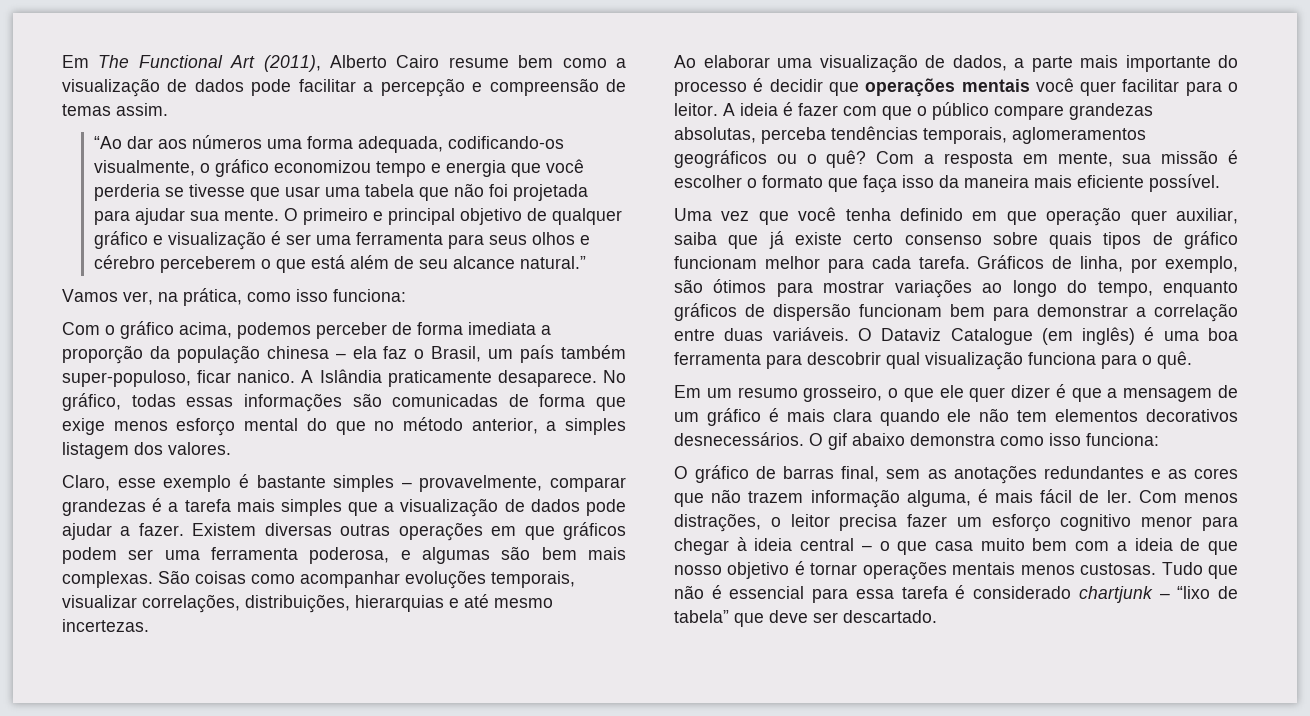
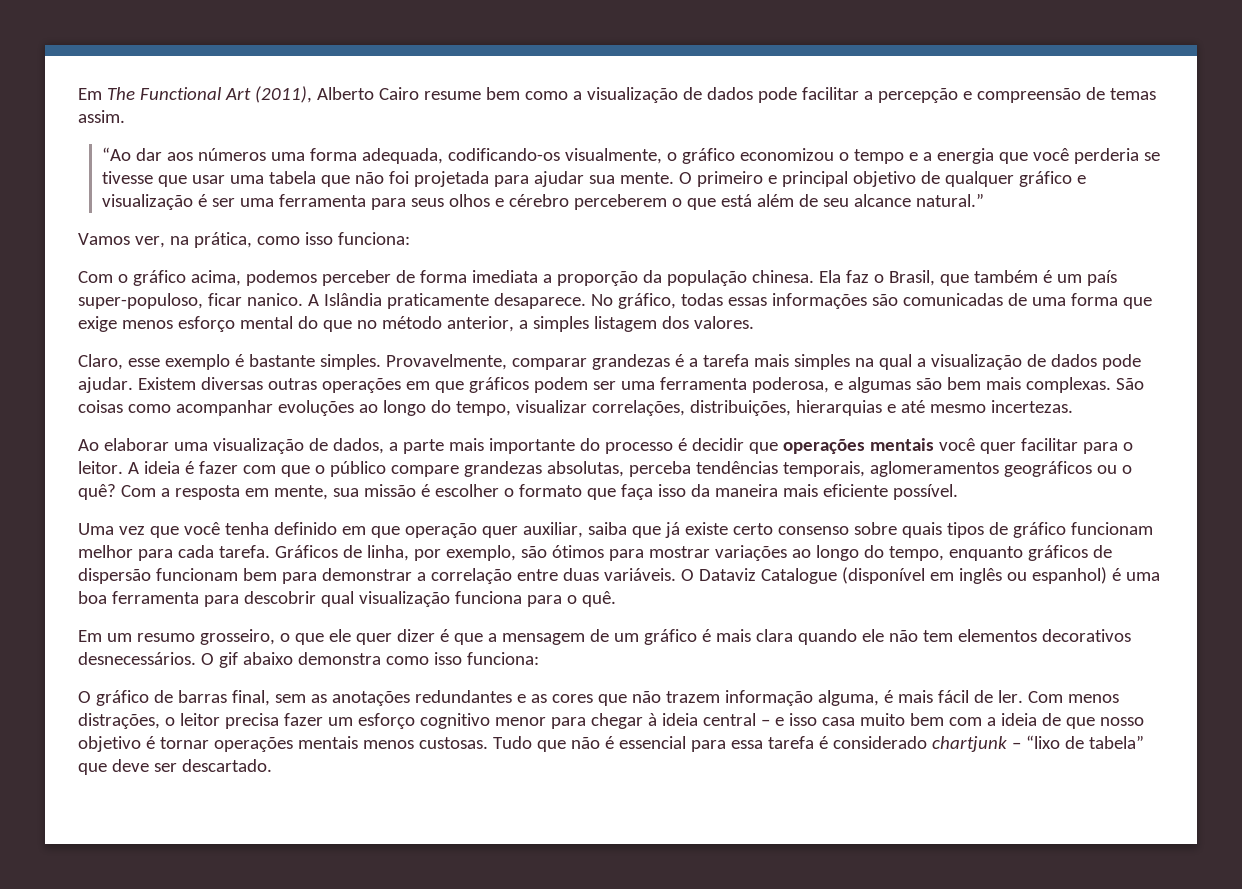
- “Ao dar aos números uma forma adequada, codificando-os visualmente, o gráfico economizou tempo e energia que você perderia se tivesse que usar uma tabela que não foi projetada para ajudar sua mente.
+ “Ao dar aos números uma forma adequada, codificando-os visualmente, o gráfico economizou o tempo e a energia que você perderia se tivesse que usar uma tabela que não foi projetada para ajudar sua mente.
- Com o gráfico acima, podemos perceber de forma imediata a proporção da população chinesa – ela faz o Brasil, um país também super-populoso, ficar nanico.
+ Com o gráfico acima, podemos perceber de forma imediata a proporção da população chinesa. Ela faz o Brasil, que também é um país super-populoso, ficar nanico.
- No gráfico, todas essas informações são comunicadas de forma que exige menos esforço mental do que no método anterior, a simples listagem dos valores.
+ No gráfico, todas essas informações são comunicadas de uma forma que exige menos esforço mental do que no método anterior, a simples listagem dos valores.
- Claro, esse exemplo é bastante simples – provavelmente, comparar grandezas é a tarefa mais simples que a visualização de dados pode ajudar a fazer.
+ Claro, esse exemplo é bastante simples. Provavelmente, comparar grandezas é a tarefa mais simples na qual a visualização de dados pode ajudar.
- São coisas como acompanhar evoluções temporais, visualizar correlações, distribuições, hierarquias e até mesmo incertezas.
+ São coisas como acompanhar evoluções ao longo do tempo, visualizar correlações, distribuições, hierarquias e até mesmo incertezas.
- O Dataviz Catalogue (em inglês) é uma boa ferramenta para descobrir qual visualização funciona para o quê.
+ O Dataviz Catalogue (disponível em inglês ou espanhol) é uma boa ferramenta para descobrir qual visualização funciona para o quê.
- Com menos distrações, o leitor precisa fazer um esforço cognitivo menor para chegar à ideia central – o que casa muito bem com a ideia de que nosso objetivo é tornar operações mentais menos custosas.
+ Com menos distrações, o leitor precisa fazer um esforço cognitivo menor para chegar à ideia central – e isso casa muito bem com a ideia de que nosso objetivo é tornar operações mentais menos custosas.

